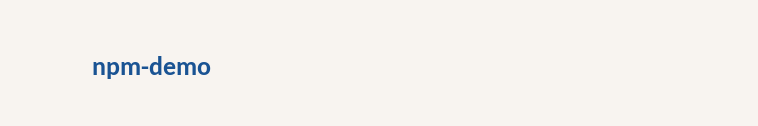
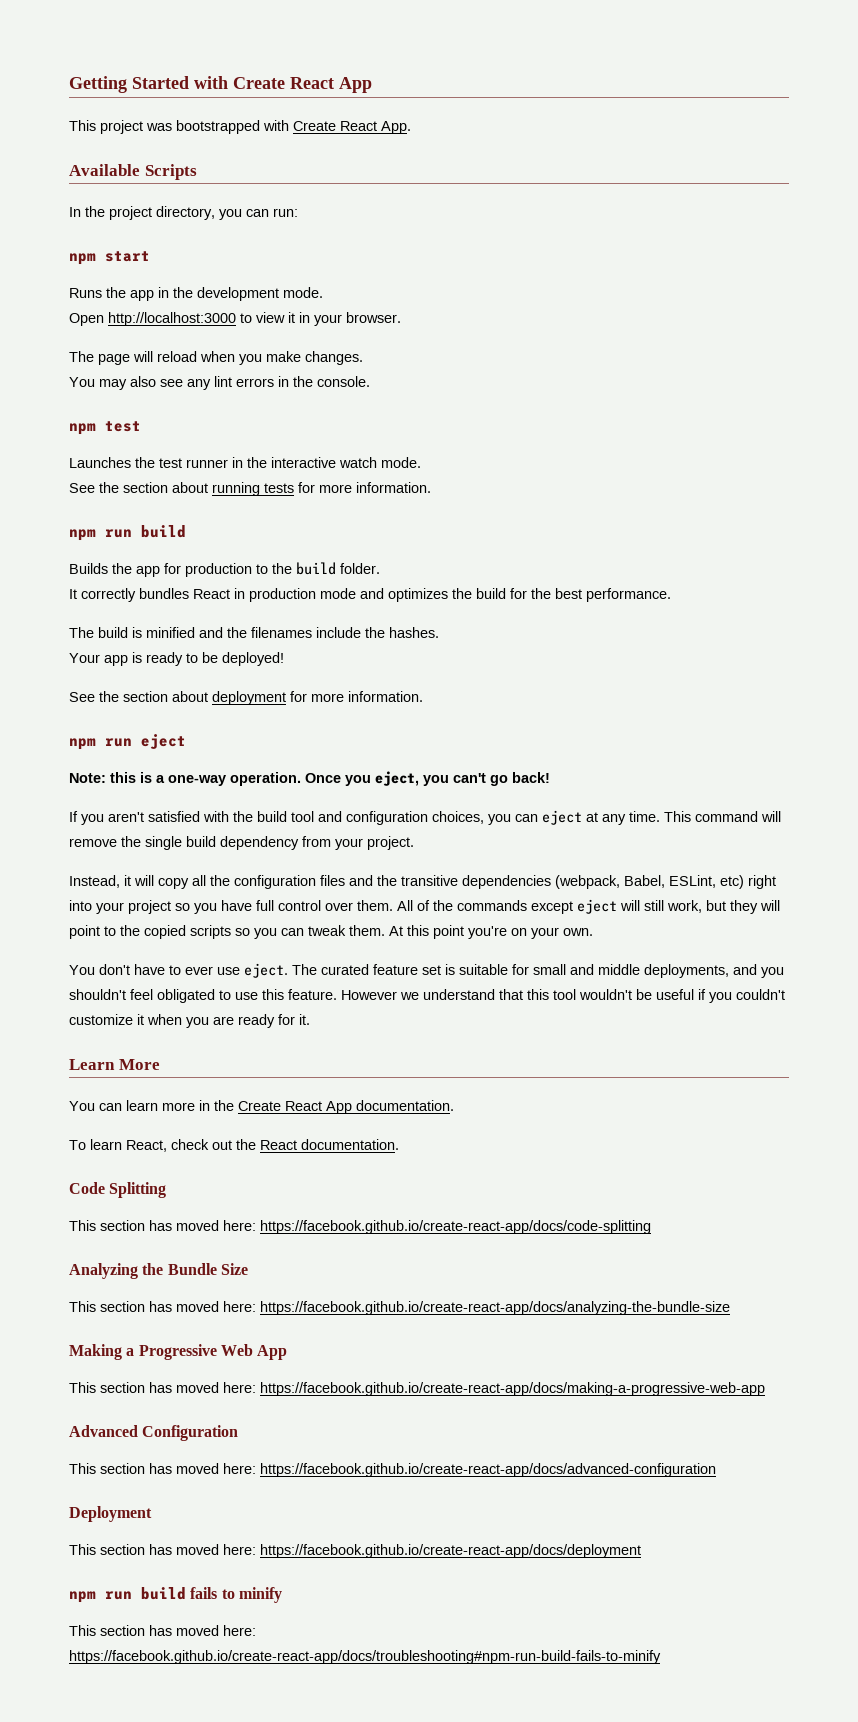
- npm-demo
+ Getting Started with Create React App
+ This project was bootstrapped with Create React App.
+ Available Scripts
+ In the project directory, you can run:
+ npm start
+ Runs the app in the development mode.
+ Open http://localhost:3000 to view it in your browser.
+ The page will reload when you make changes.
+ You may also see any lint errors in the console.
+ npm test
+ Launches the test runner in the interactive watch mode.
+ See the section about running tests for more information.
+ npm run build
+ Builds the app for production to the build folder.
+ It correctly bundles React in production mode and optimizes the build for the best performance.
+ The build is minified and the filenames include the hashes.
+ Your app is ready to be deployed!
+ See the section about deployment for more information.
+ npm run eject
+ Note: this is a one-way operation. Once you eject, you can't go back!
+ If you aren't satisfied with the build tool and configuration choices, you can eject at any time. This command will remove the single build dependency from your project.
+ Instead, it will copy all the configuration files and the transitive dependencies (webpack, Babel, ESLint, etc) right into your project so you have full control over them. All of the commands except eject will still work, but they will point to the copied scripts so you can tweak them. At this point you're on your own.
+ You don't have to ever use eject. The curated feature set is suitable for small and middle deployments, and you shouldn't feel obligated to use this feature. However we understand that this tool wouldn't be useful if you couldn't customize it when you are ready for it.
+ Learn More
+ You can learn more in the Create React App documentation.
+ To learn React, check out the React documentation.
+ Code Splitting
+ This section has moved here: https://facebook.github.io/create-react-app/docs/code-splitting
+ Analyzing the Bundle Size
+ This section has moved here: https://facebook.github.io/create-react-app/docs/analyzing-the-bundle-size
+ Making a Progressive Web App
+ This section has moved here: https://facebook.github.io/create-react-app/docs/making-a-progressive-web-app
+ Advanced Configuration
+ This section has moved here: https://facebook.github.io/create-react-app/docs/advanced-configuration
+ Deployment
+ This section has moved here: https://facebook.github.io/create-react-app/docs/deployment
+ npm run build fails to minify
+ This section has moved here: https://facebook.github.io/create-react-app/docs/troubleshooting#npm-run-build-fails-to-minify

